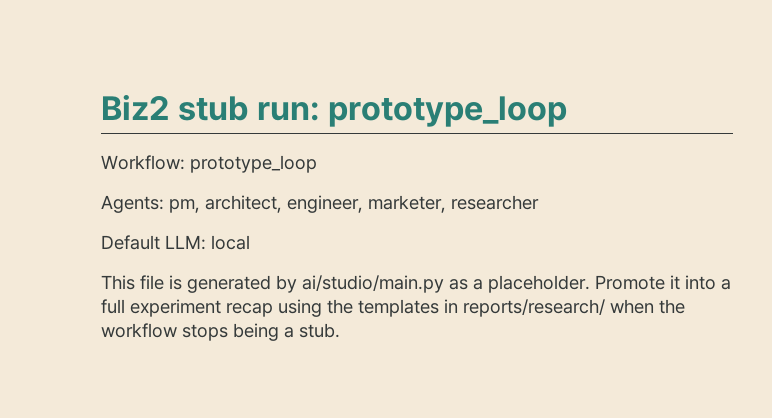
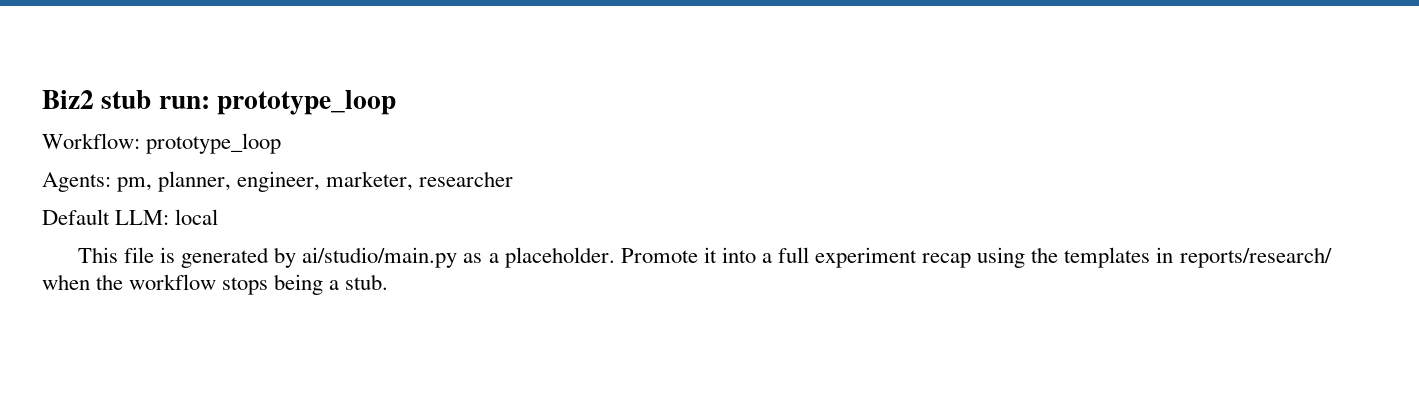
- Agents: pm, architect, engineer, marketer, researcher
+ Agents: pm, planner, engineer, marketer, researcher

